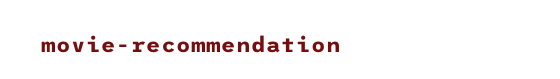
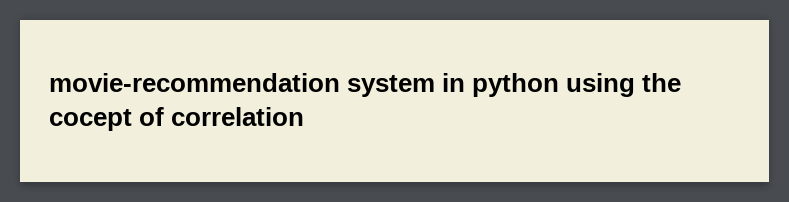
- movie-recommendation
+ movie-recommendation system in python using the cocept of correlation

